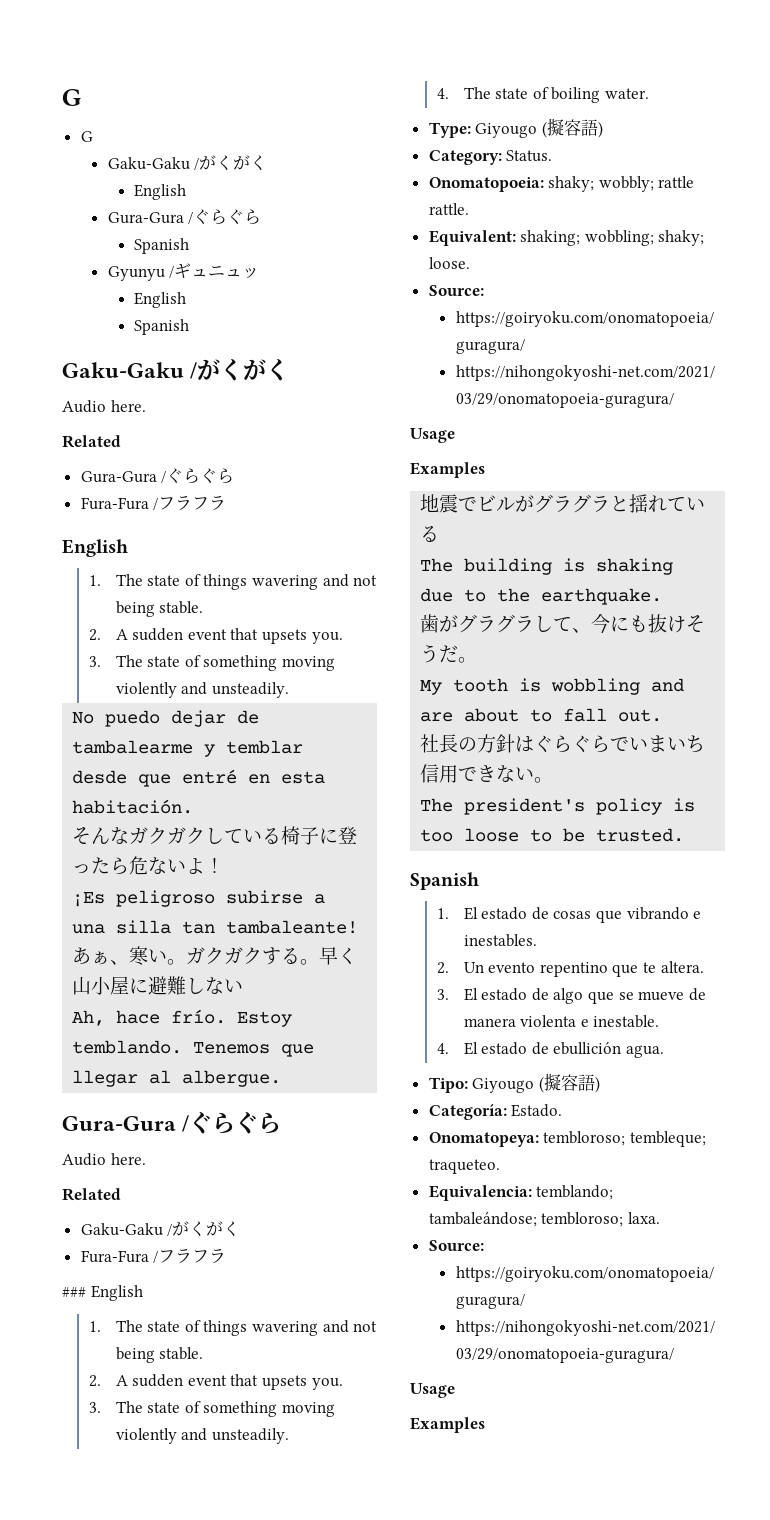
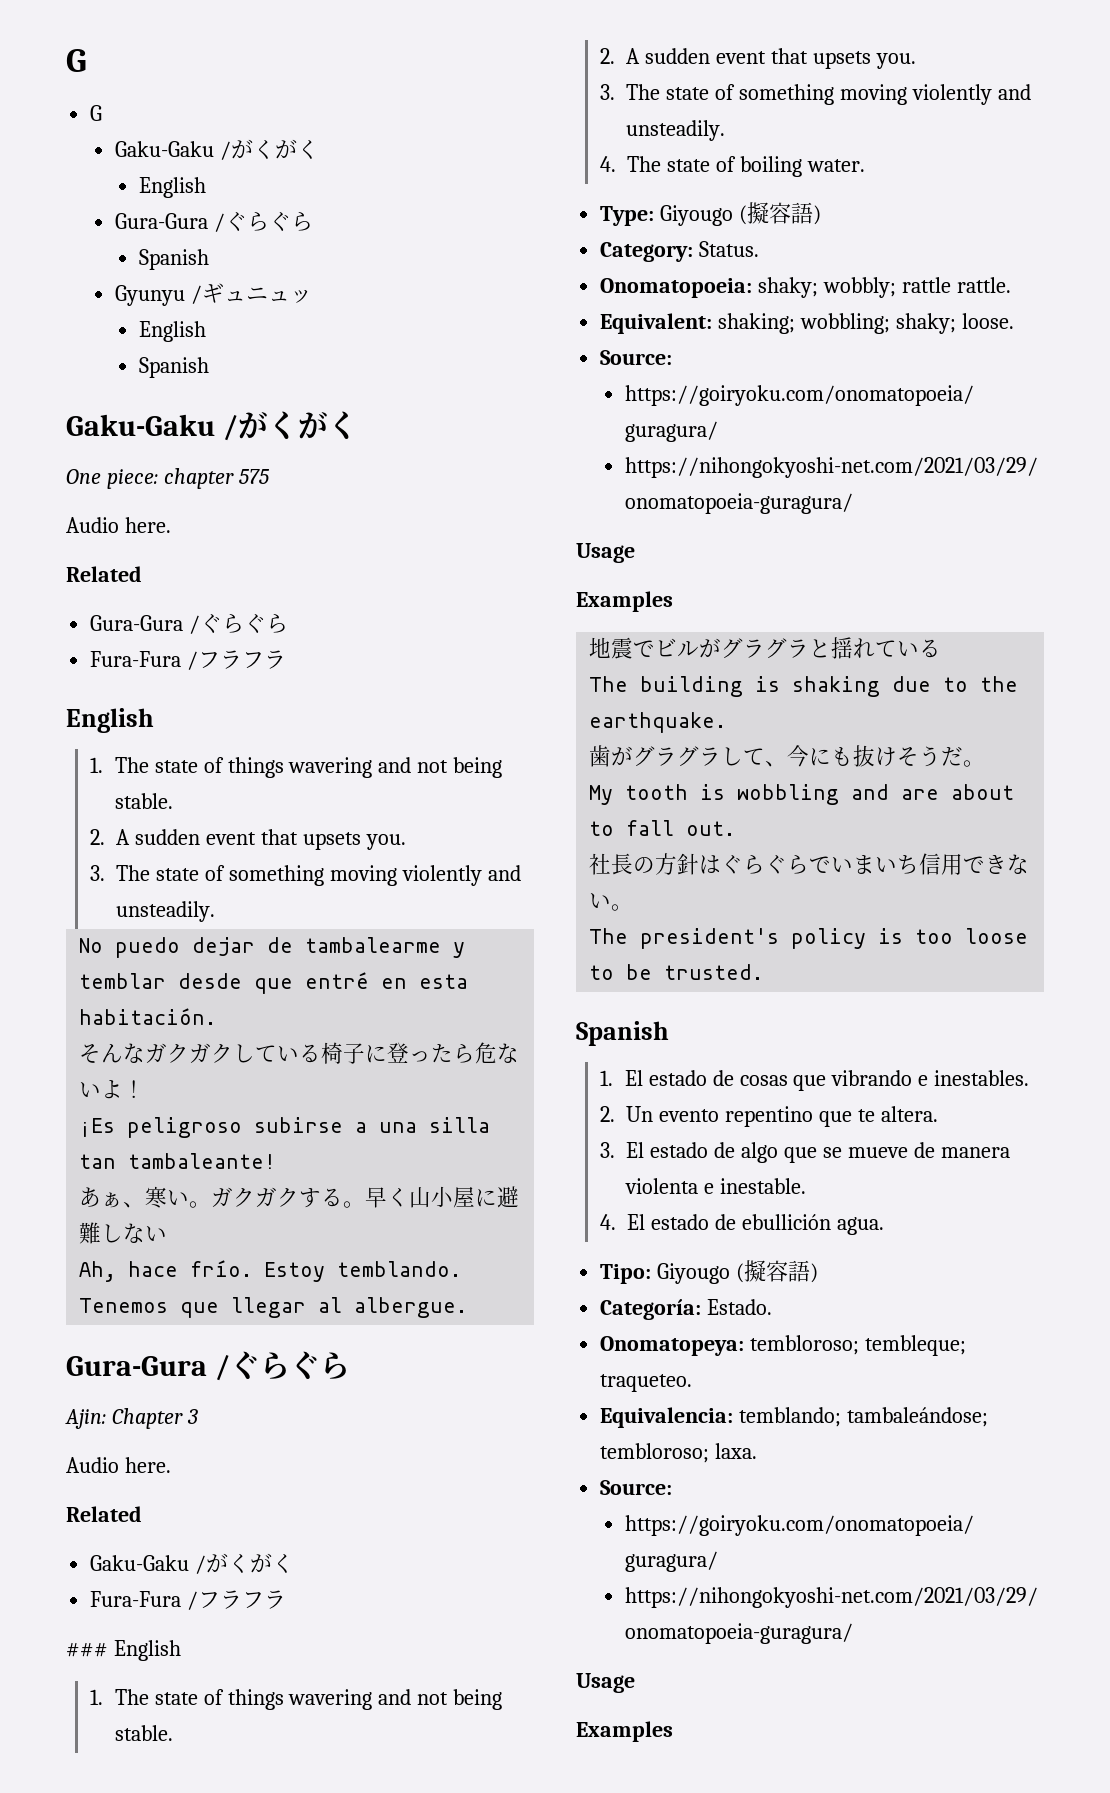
+ One piece: chapter 575
+ Ajin: Chapter 3

